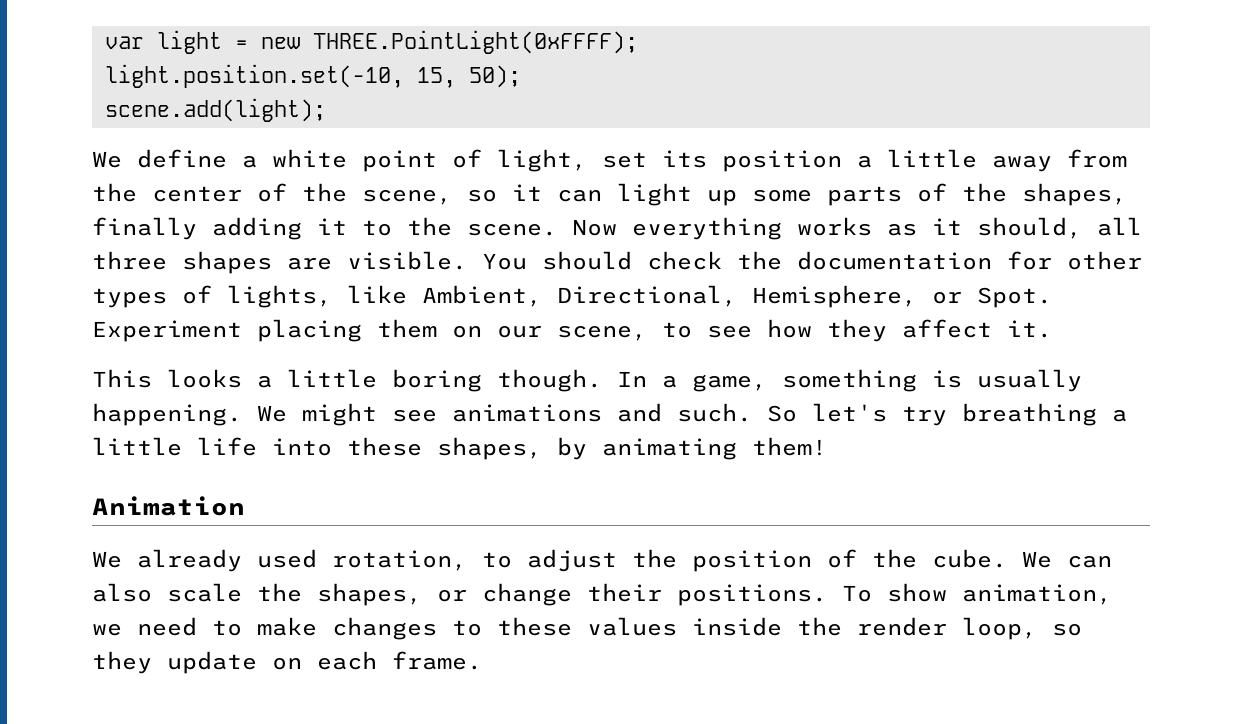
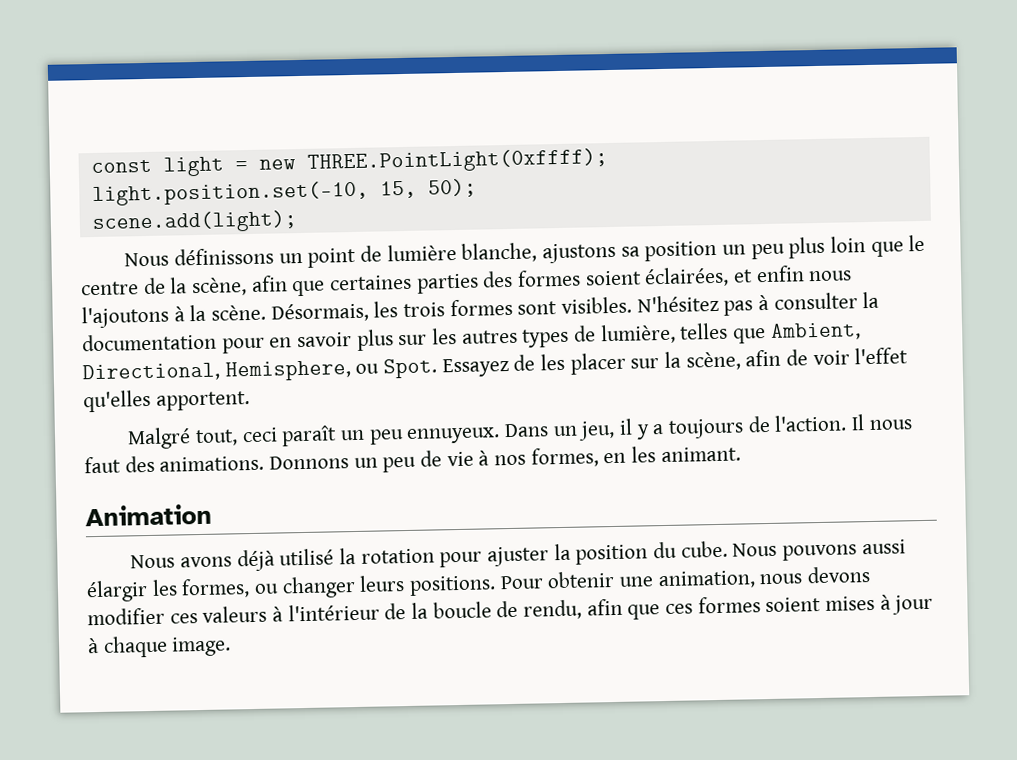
- var light = new THREE.PointLight(0xFFFF);
+ const light = new THREE.PointLight(0xffff);
- We define a white point of light, set its position a little away from the center of the scene, so it can light up some parts of the shapes, finally adding it to the scene. Now everything works as it should, all three shapes are visible. You should check the documentation for other types of lights, like Ambient, Directional, Hemisphere, or Spot. Experiment placing them on our scene, to see how they affect it.
- This looks a little boring though. In a game, something is usually happening. We might see animations and such. So let's try breathing a little life into these shapes, by animating them!
+ Nous définissons un point de lumière blanche, ajustons sa position un peu plus loin que le centre de la scène, afin que certaines parties des formes soient éclairées, et enfin nous l'ajoutons à la scène. Désormais, les trois formes sont visibles. N'hésitez pas à consulter la documentation pour en savoir plus sur les autres types de lumière, telles que Ambient, Directional, Hemisphere, ou Spot. Essayez de les placer sur la scène, afin de voir l'effet qu'elles apportent.
+ Malgré tout, ceci paraît un peu ennuyeux. Dans un jeu, il y a toujours de l'action. Il nous faut des animations. Donnons un peu de vie à nos formes, en les animant.
  Animation
- We already used rotation, to adjust the position of the cube. We can also scale the shapes, or change their positions. To show animation, we need to make changes to these values inside the render loop, so they update on each frame.
+ Nous avons déjà utilisé la rotation pour ajuster la position du cube. Nous pouvons aussi élargir les formes, ou changer leurs positions. Pour obtenir une animation, nous devons modifier ces valeurs à l'intérieur de la boucle de rendu, afin que ces formes soient mises à jour à chaque image.

